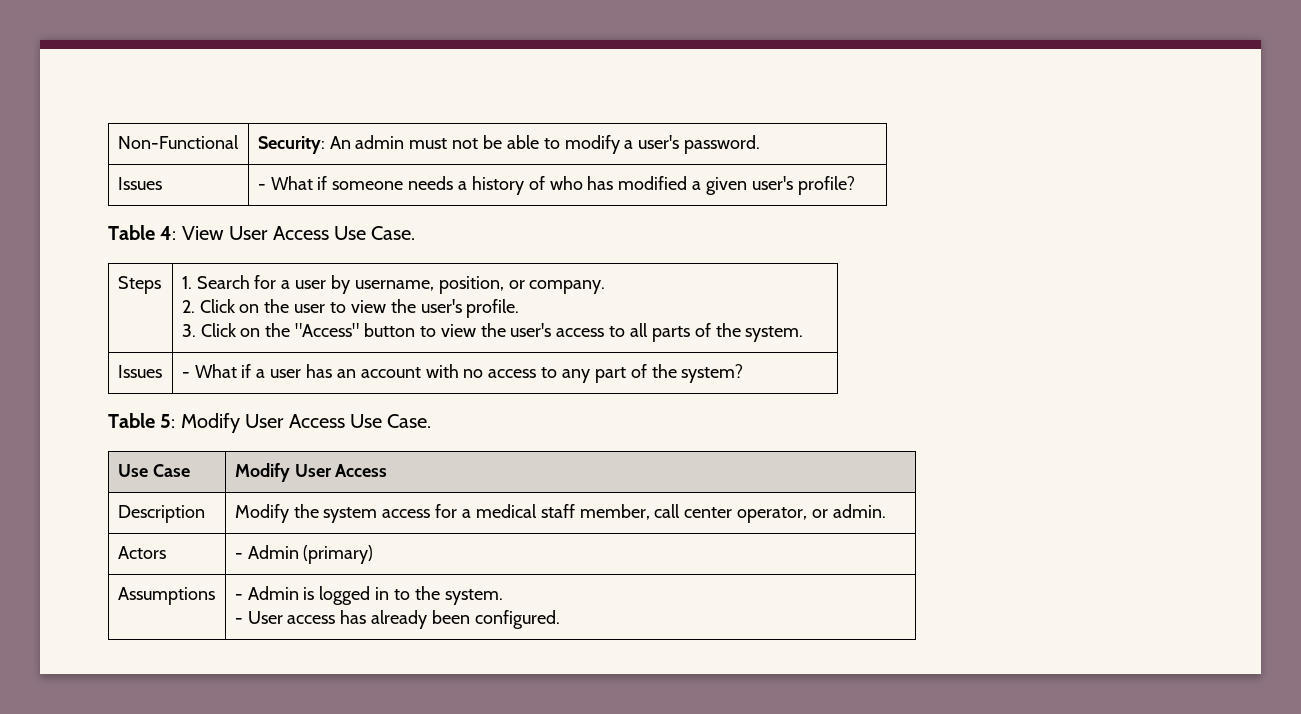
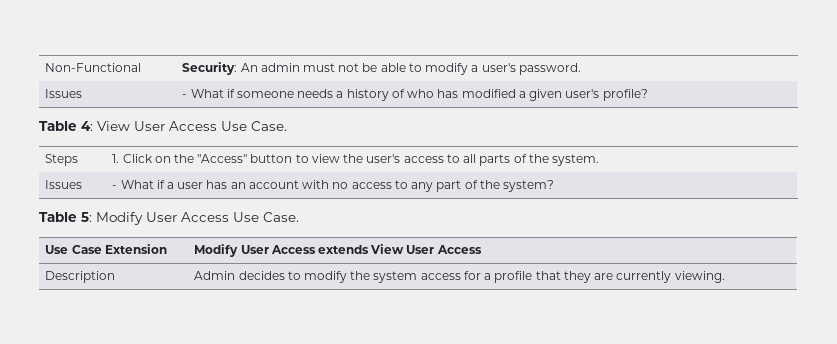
- Steps | 1. Search for a user by username, position, or company.
- 2. Click on the user to view the user's profile.
- 3. Click on the "Access" button to view the user's access to all parts of the system.
+ Steps | 1. Click on the "Access" button to view the user's access to all parts of the system.
- Use Case | Modify User Access
- Description | Modify the system access for a medical staff member, call center operator, or admin.
- Actors | - Admin (primary)
- Assumptions | - Admin is logged in to the system.
- - User access has already been configured.
+ Use Case Extension | Modify User Access extends View User Access
+ Description | Admin decides to modify the system access for a profile that they are currently viewing.

